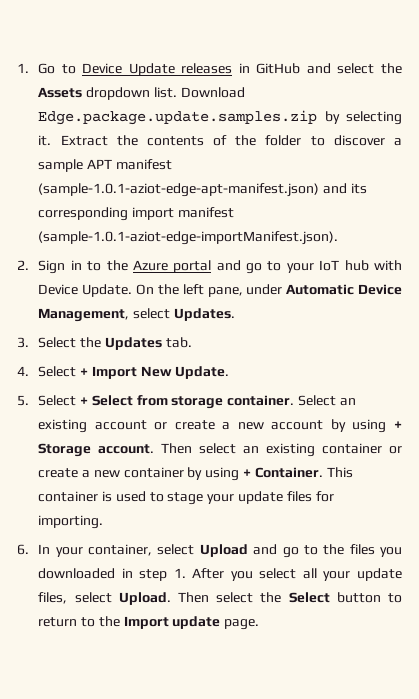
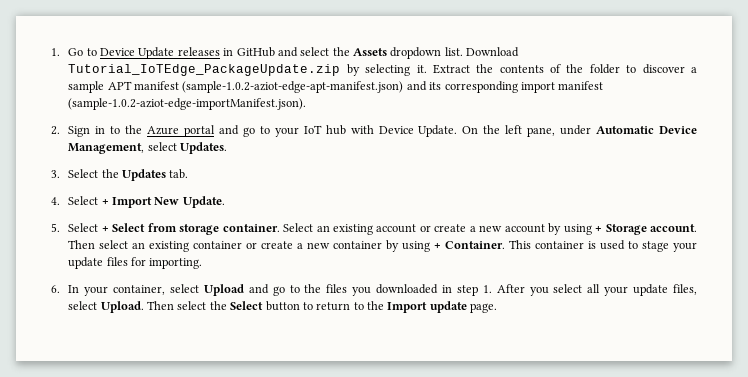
- Download Edge.package.update.samples.zip by selecting it.
+ Download Tutorial_IoTEdge_PackageUpdate.zip by selecting it.
- Extract the contents of the folder to discover a sample APT manifest (sample-1.0.1-aziot-edge-apt-manifest.json) and its corresponding import manifest (sample-1.0.1-aziot-edge-importManifest.json).
+ Extract the contents of the folder to discover a sample APT manifest (sample-1.0.2-aziot-edge-apt-manifest.json) and its corresponding import manifest (sample-1.0.2-aziot-edge-importManifest.json).

